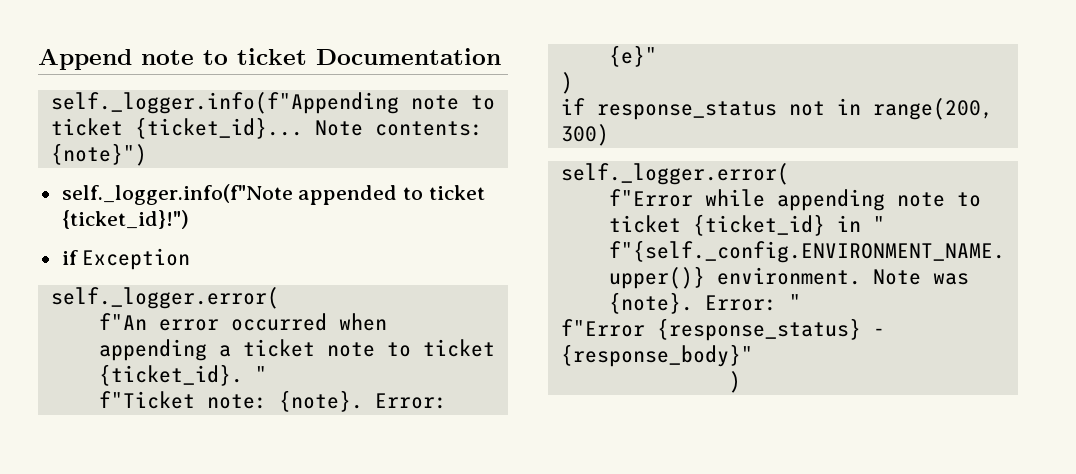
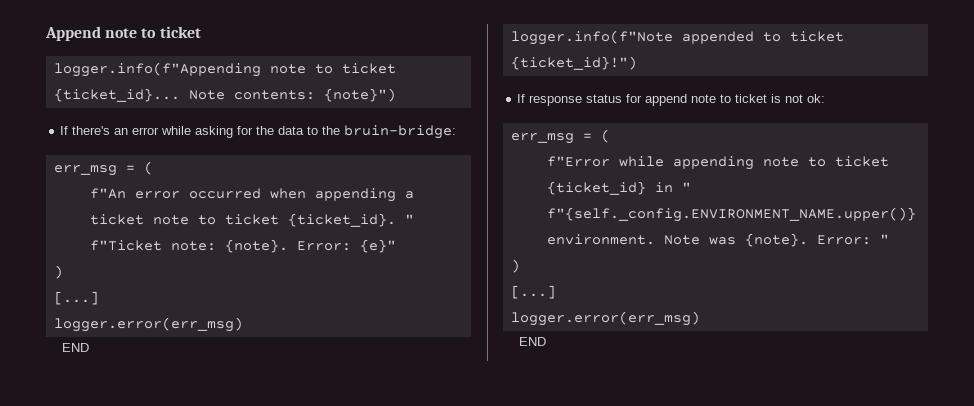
- Append note to ticket Documentation
- self._logger.info(f"Appending note to ticket {ticket_id}...
+ Append note to ticket
+ logger.info(f"Appending note to ticket {ticket_id}...
- self._logger.info(f"Note appended to ticket {ticket_id}!")
- if Exception
- self._logger.error(
+ If there's an error while asking for the data to the bruin-bridge:
+ err_msg = (
  Error: {e}"
  )
- if response_status not in range(200, 300)
- self._logger.error(
+ [...]
+ logger.error(err_msg)
+ END
+ logger.info(f"Note appended to ticket {ticket_id}!")
+ If response status for append note to ticket is not ok:
+ err_msg = (
  Error: "
- f"Error {response_status} - {response_body}"
  )
+ [...]
+ logger.error(err_msg)
+ END

